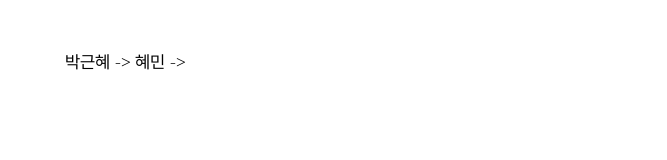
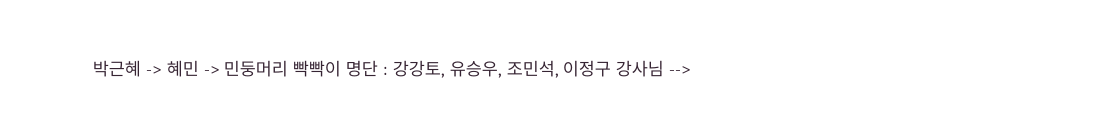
- 박근혜 -> 혜민 ->
+ 박근혜 -> 혜민 -> 민둥머리 빡빡이 명단 : 강강토, 유승우, 조민석, 이정구 강사님 -->

